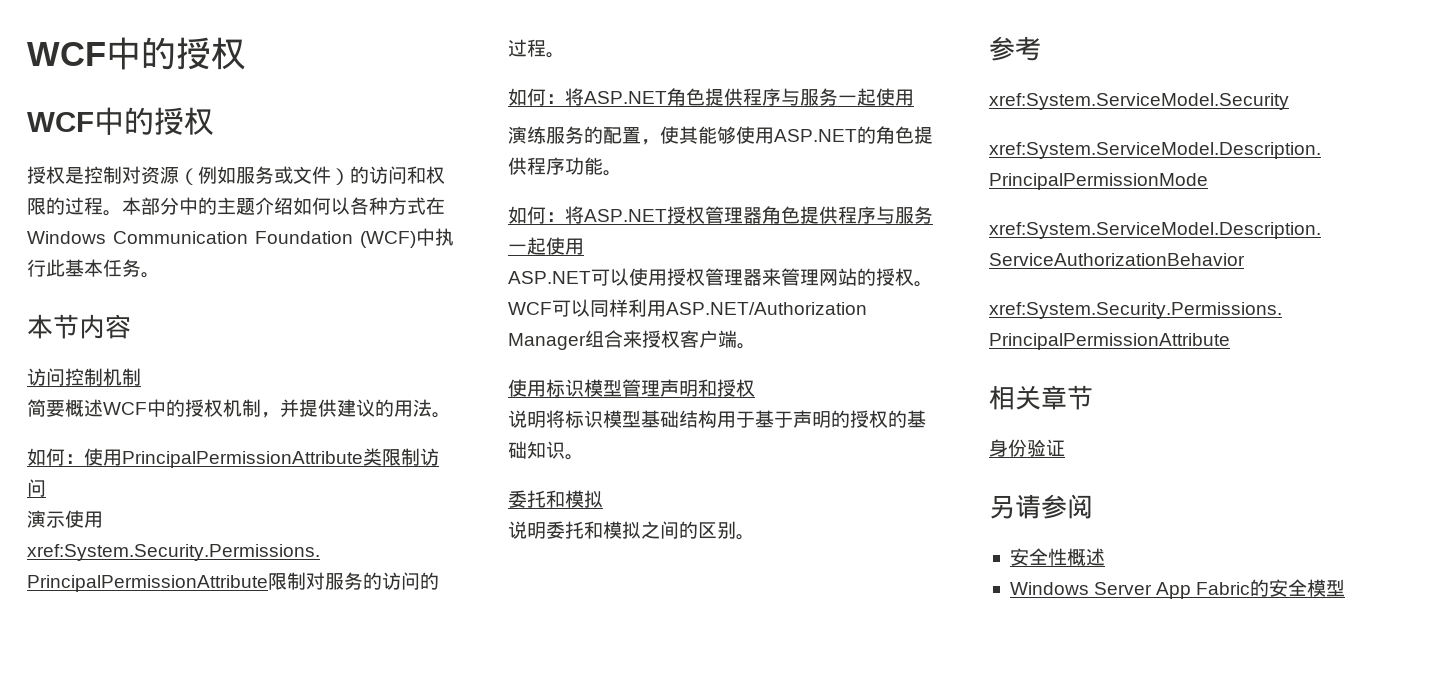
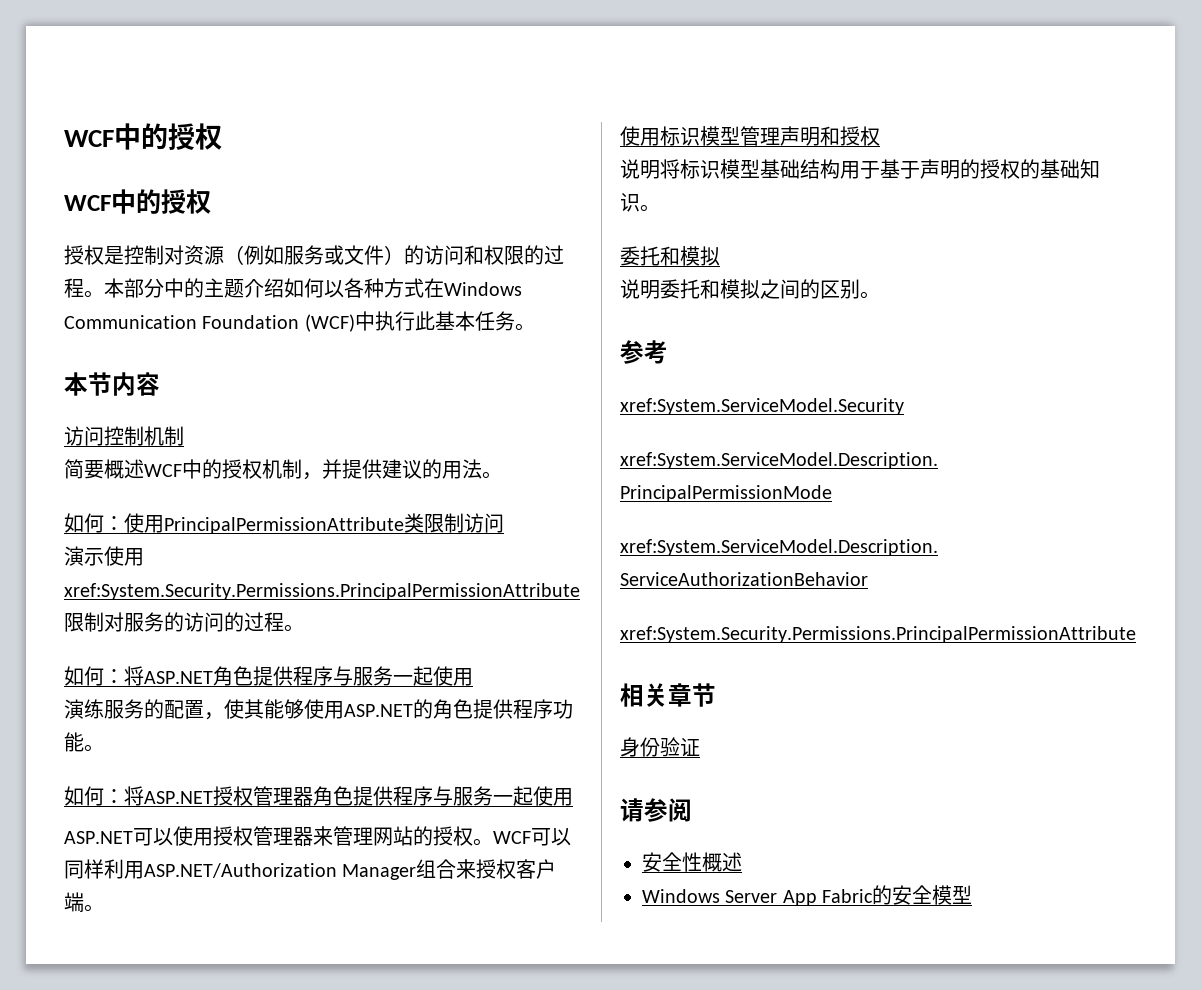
- 另请参阅
+ 请参阅

